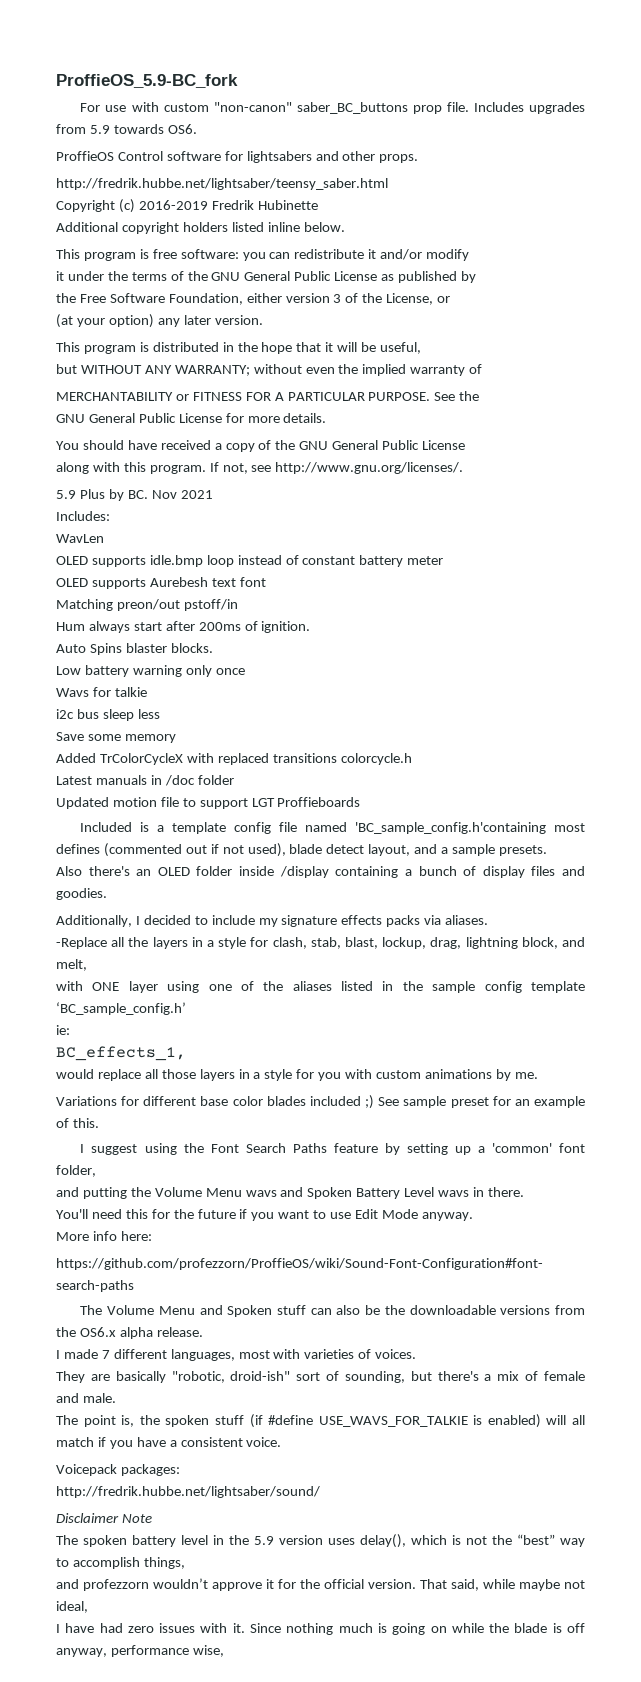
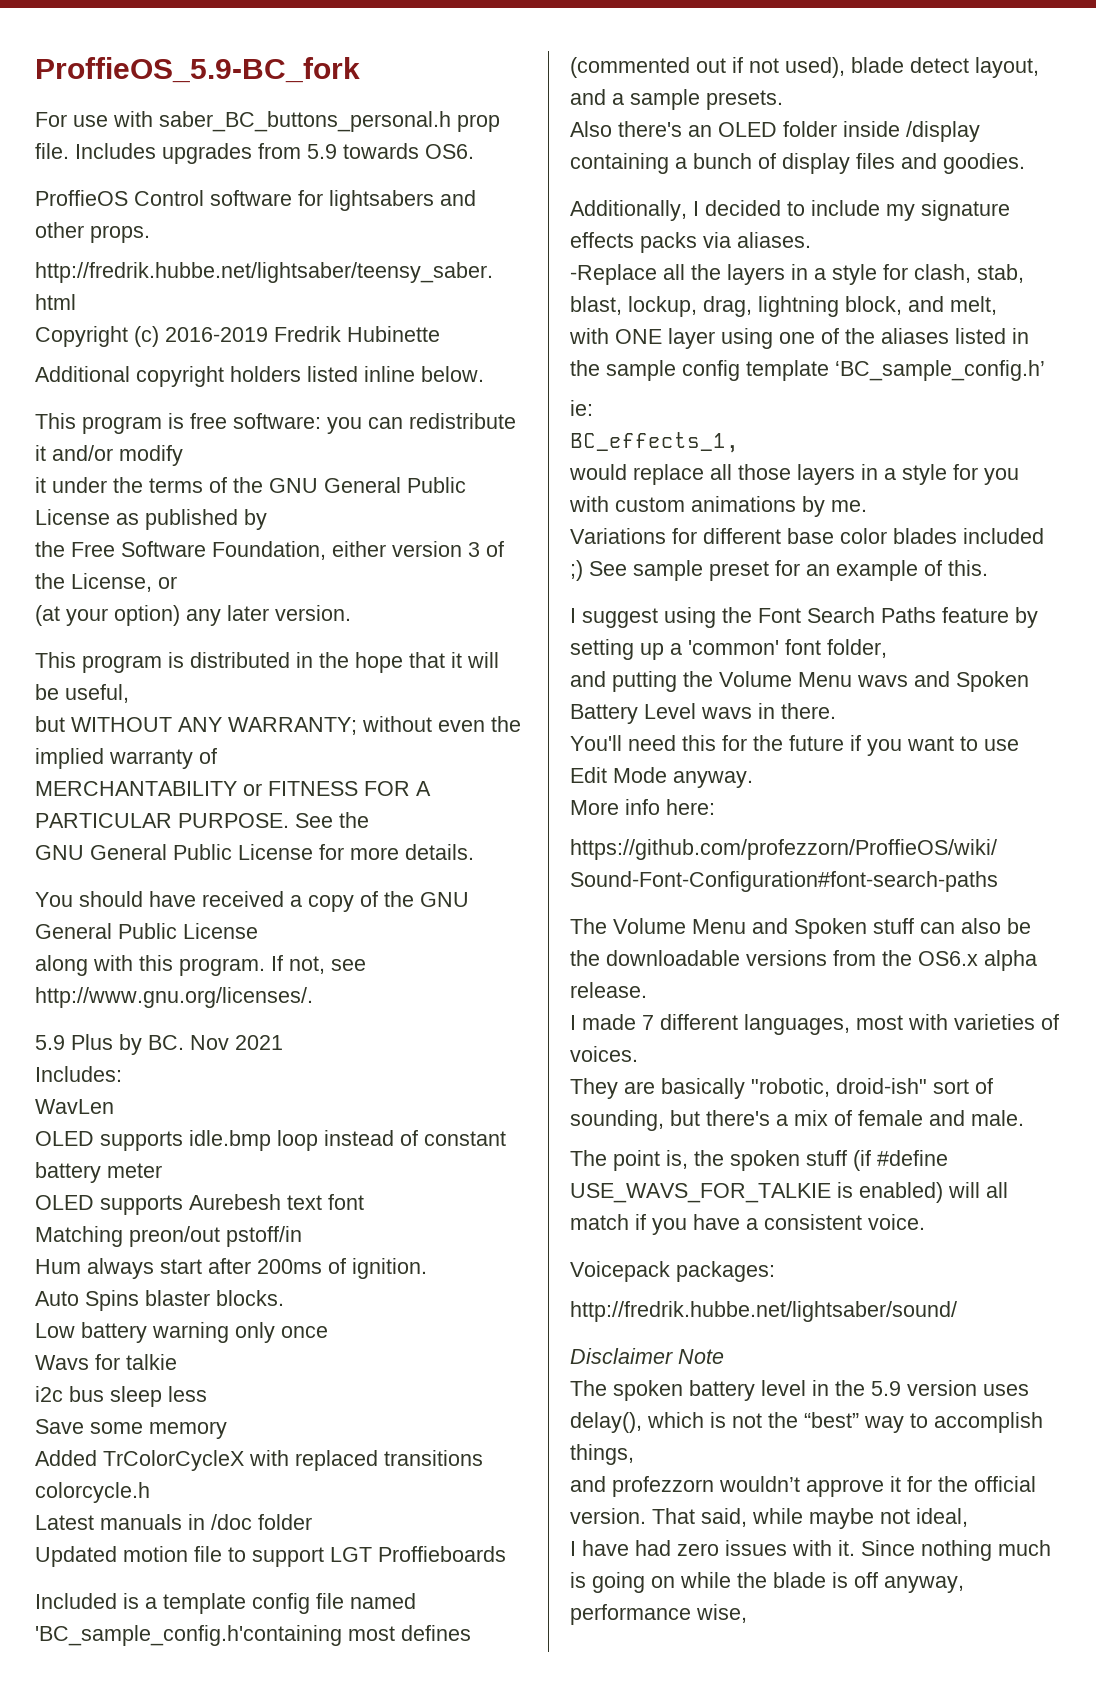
- For use with custom "non-canon" saber_BC_buttons prop file.
+ For use with saber_BC_buttons_personal.h prop file.

